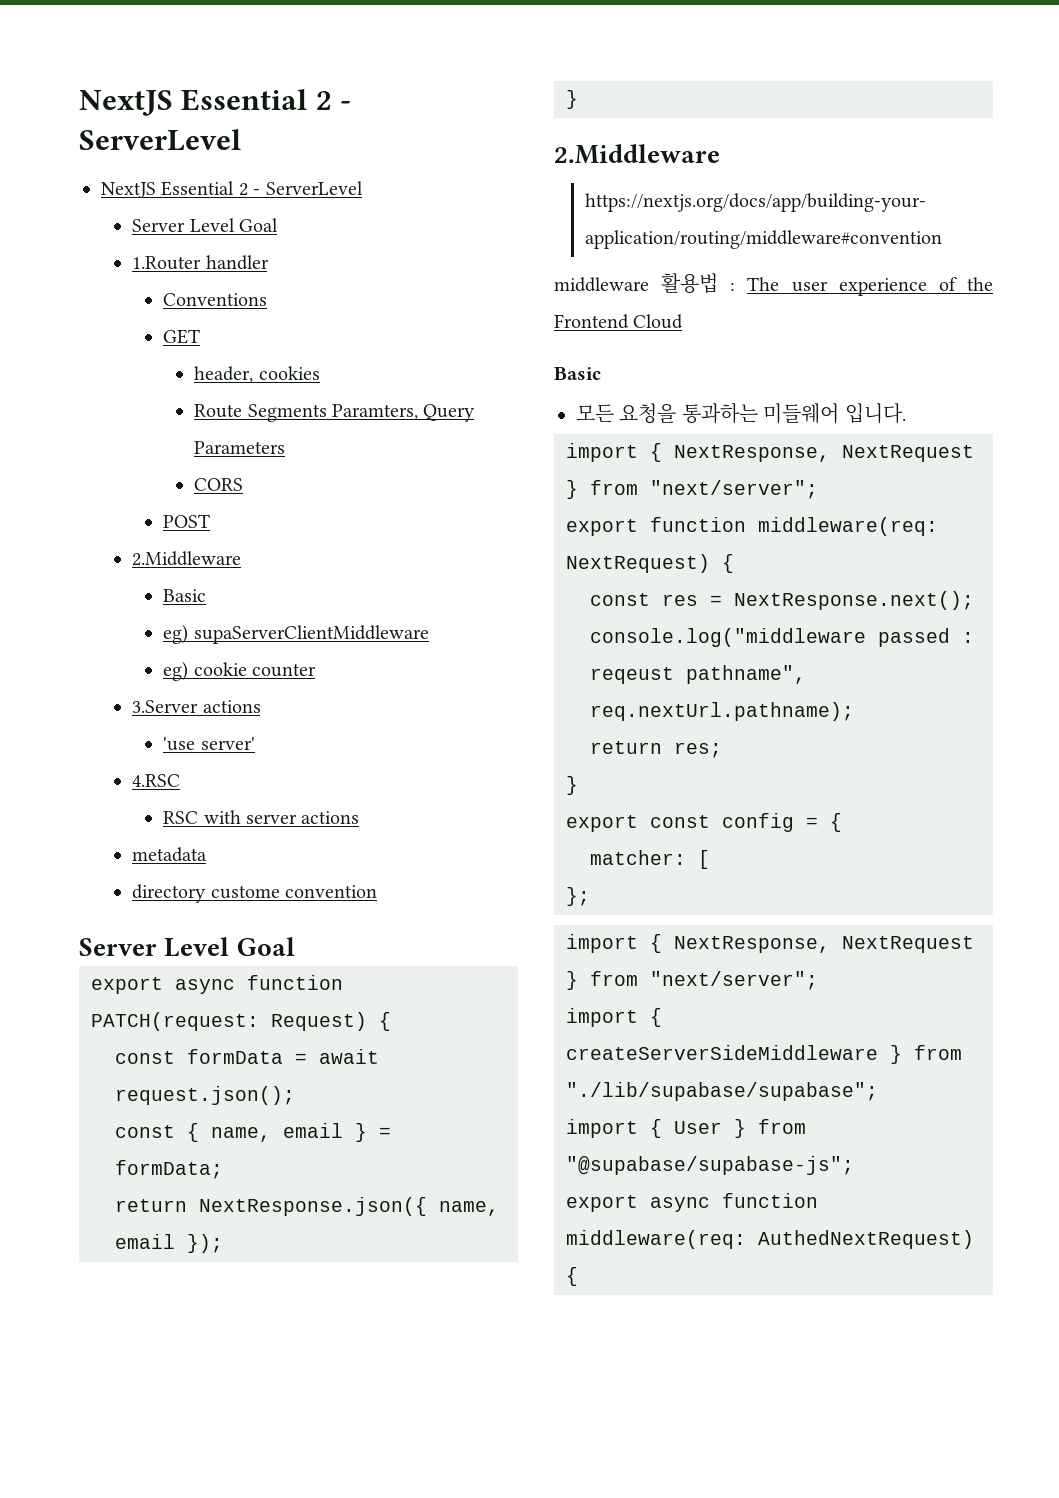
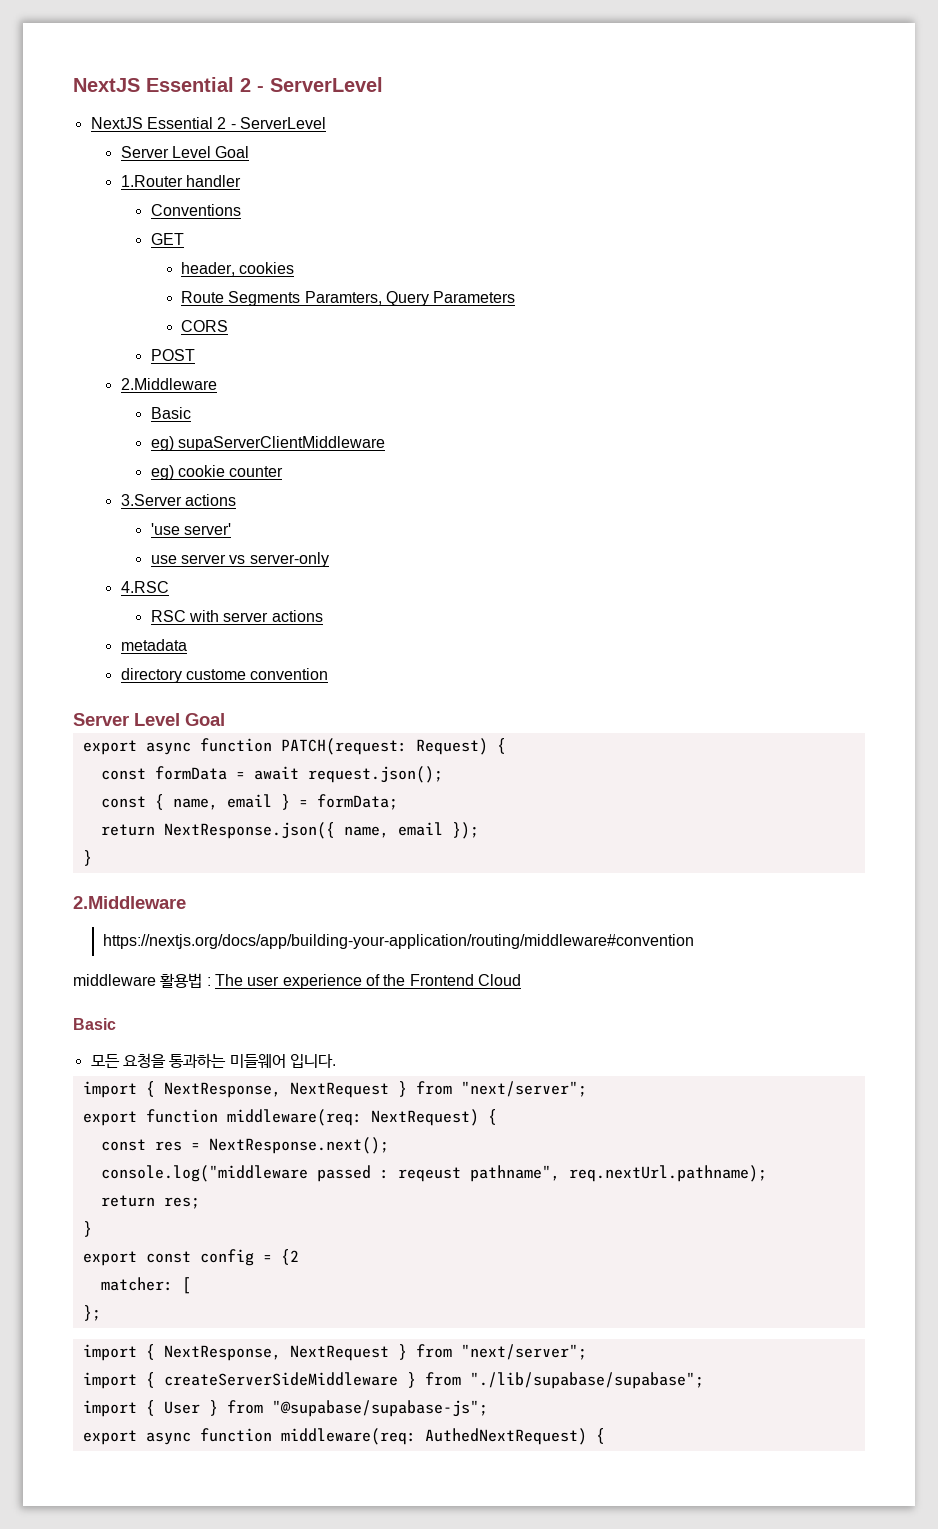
+ use server vs server-only
- export const config = {
+ export const config = {2

